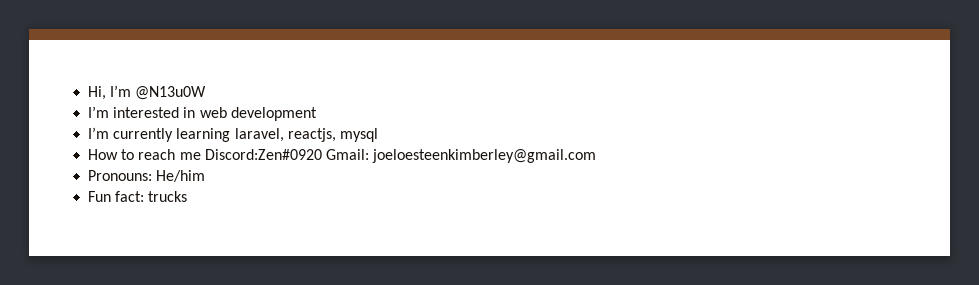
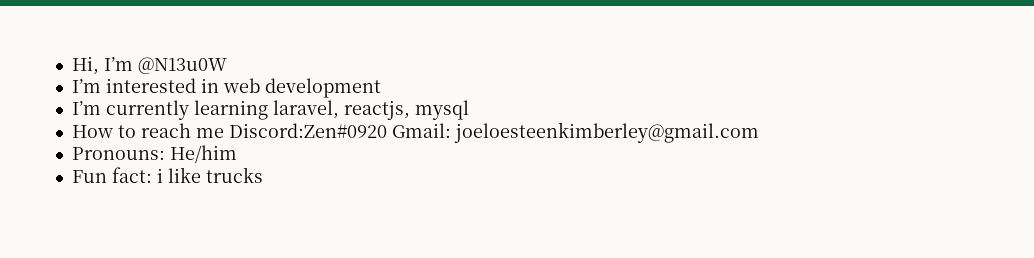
- Fun fact: trucks
+ Fun fact: i like trucks

